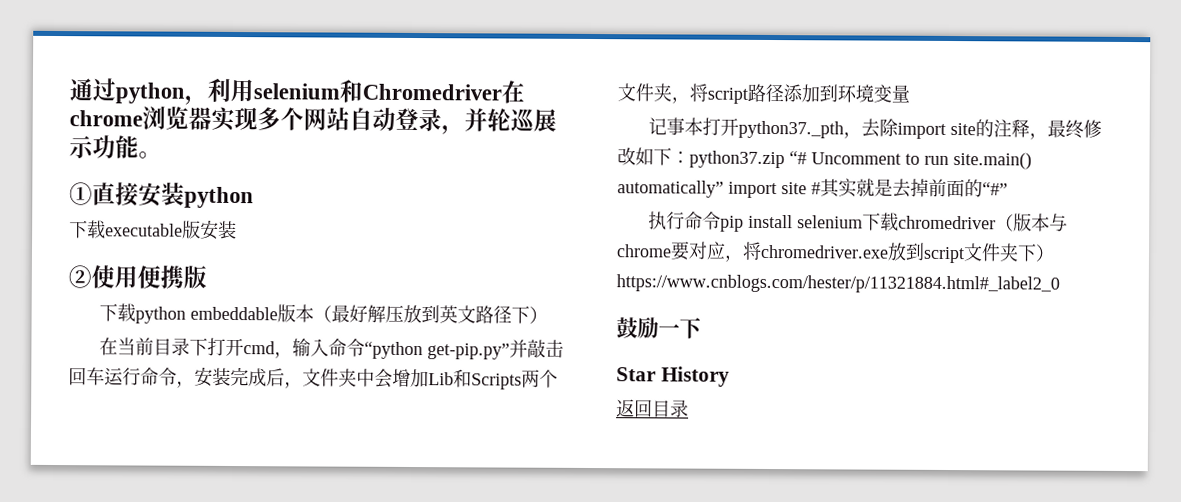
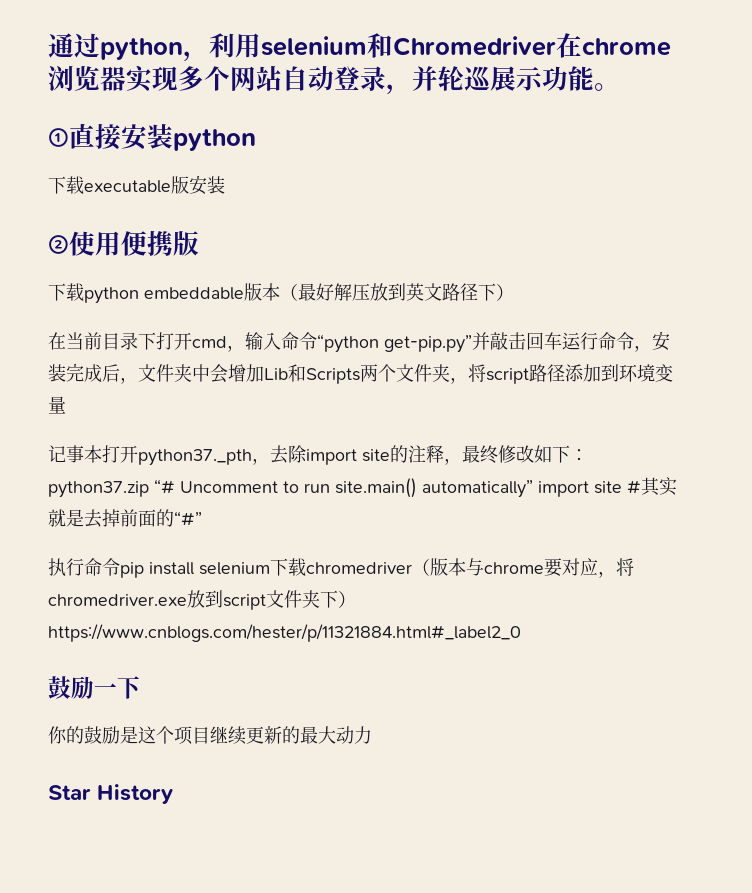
+ 你的鼓励是这个项目继续更新的最大动力
- 返回目录

